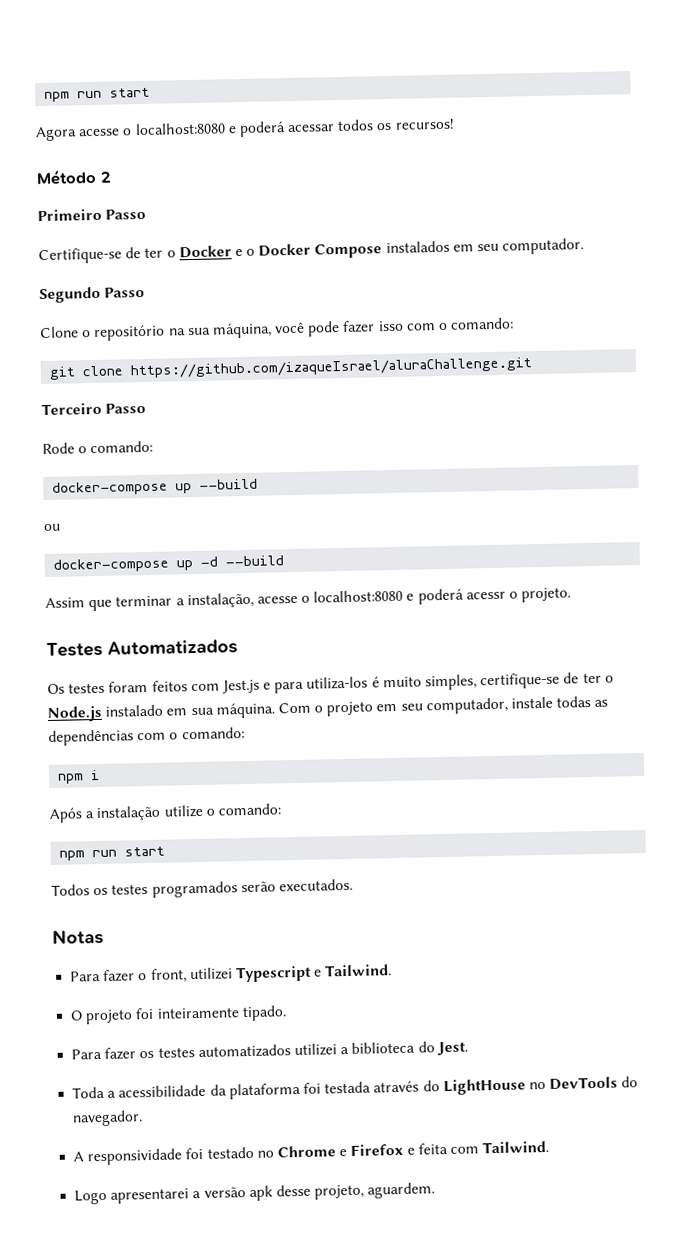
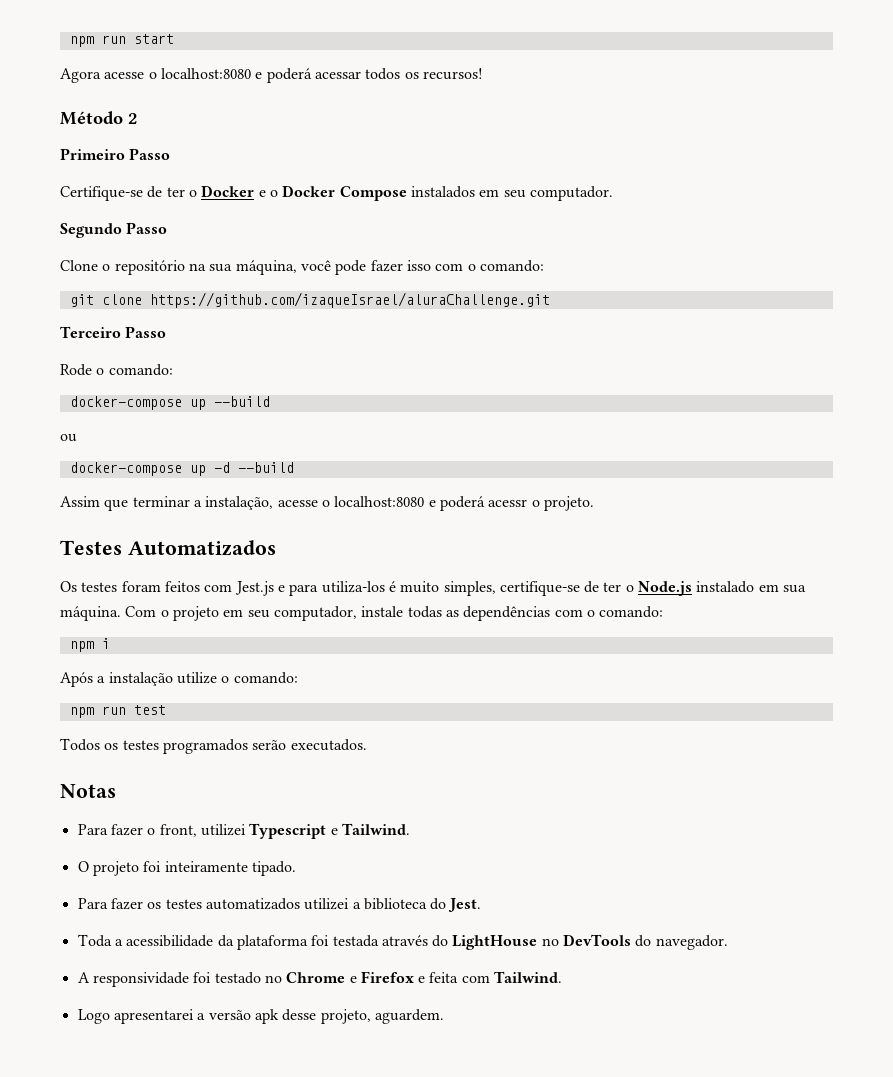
  Após a instalação utilize o comando:
- npm run start
+ npm run test

